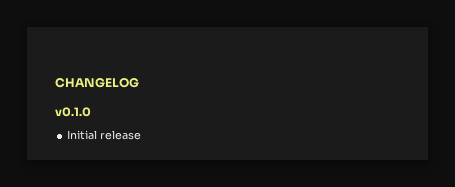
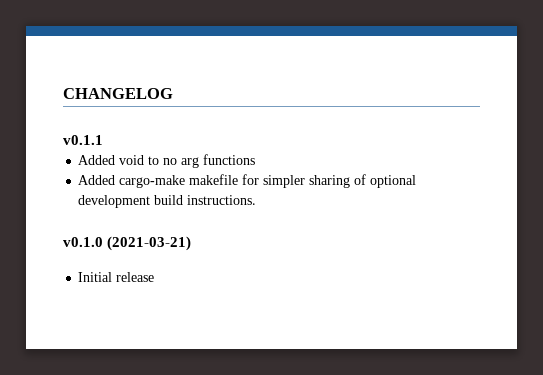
+ v0.1.1
+ Added void to no arg functions
+ Added cargo-make makefile for simpler sharing of optional development build instructions.
- v0.1.0
+ v0.1.0 (2021-03-21)

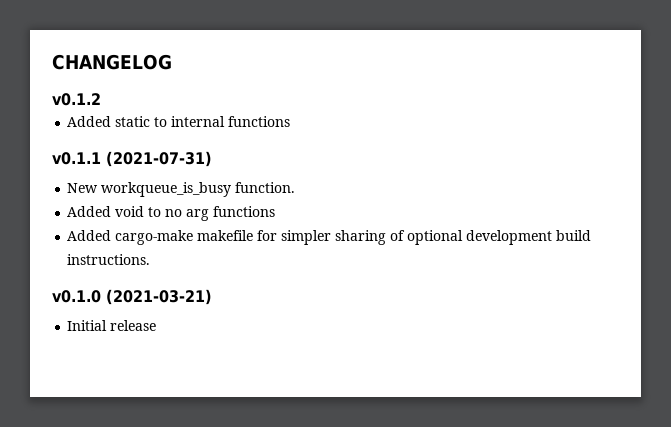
- v0.1.1
+ v0.1.2
+ Added static to internal functions
+ v0.1.1 (2021-07-31)
+ New workqueue_is_busy function.

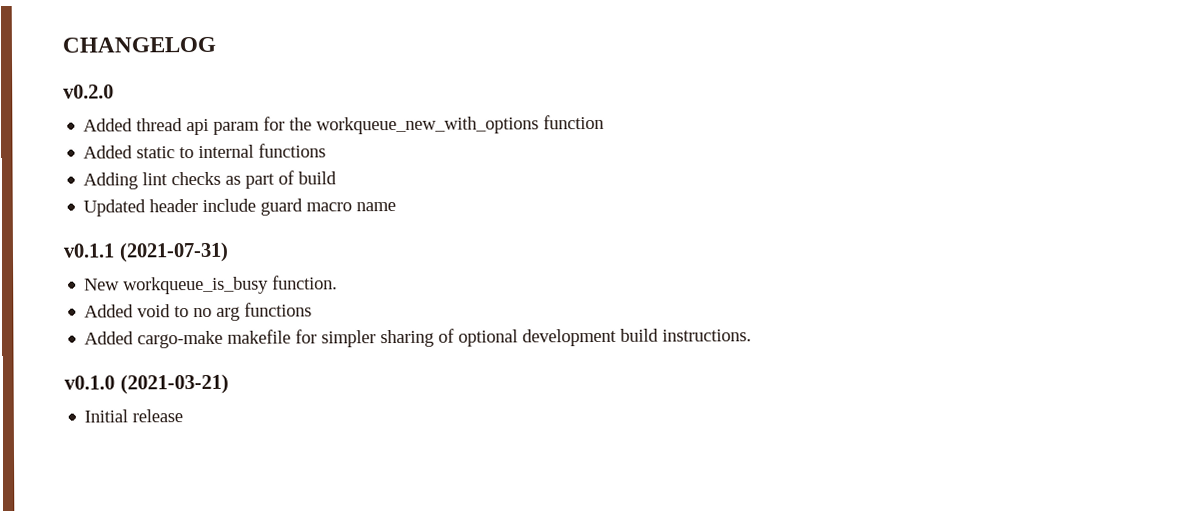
- v0.1.2
+ v0.2.0
+ Added thread api param for the workqueue_new_with_options function
+ Adding lint checks as part of build
+ Updated header include guard macro name

